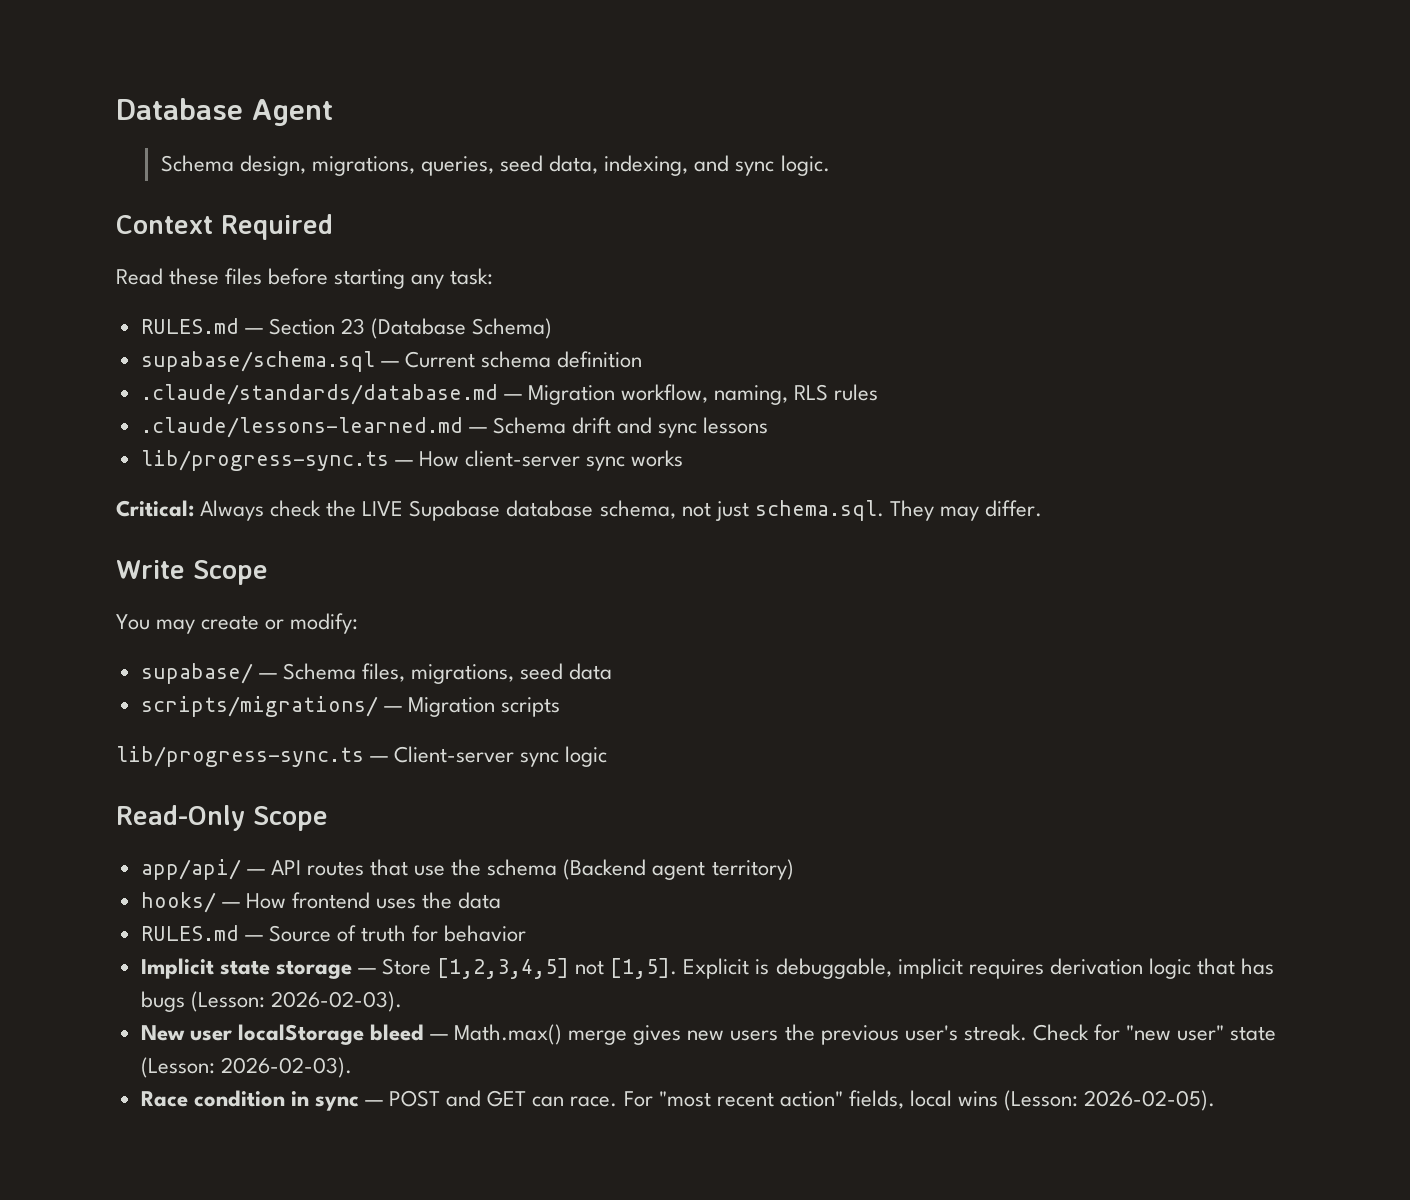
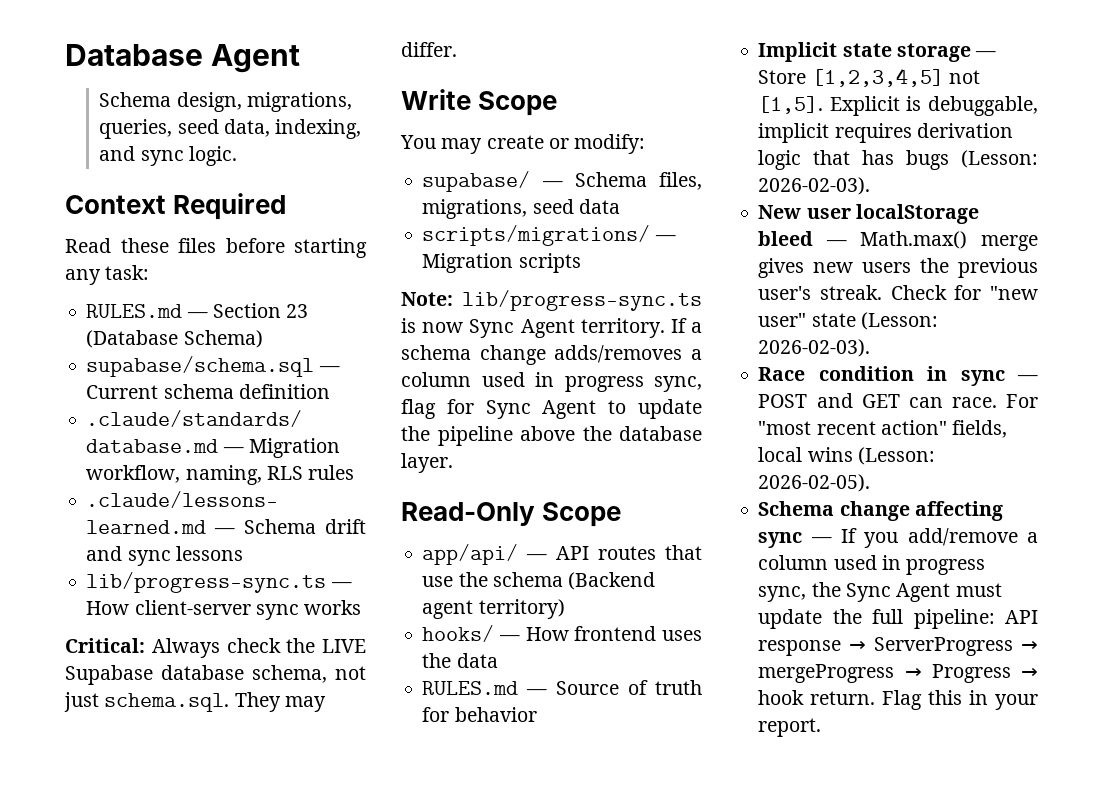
- lib/progress-sync.ts — Client-server sync logic
+ Note: lib/progress-sync.ts is now Sync Agent territory. If a schema change adds/removes a column used in progress sync, flag for Sync Agent to update the pipeline above the database layer.
+ Schema change affecting sync — If you add/remove a column used in progress sync, the Sync Agent must update the full pipeline: API response → ServerProgress → mergeProgress → Progress → hook return. Flag this in your report.

